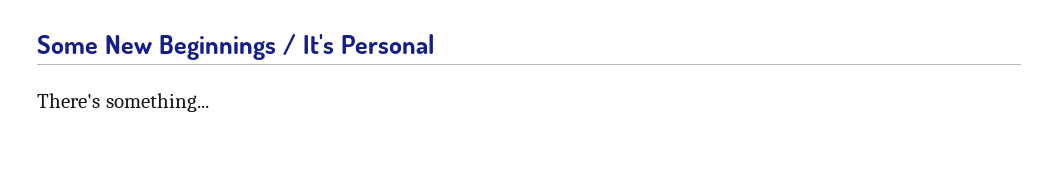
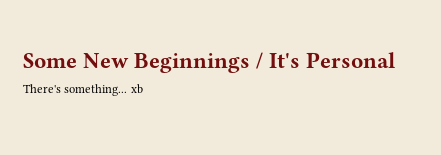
- There's something...
+ There's something... xb

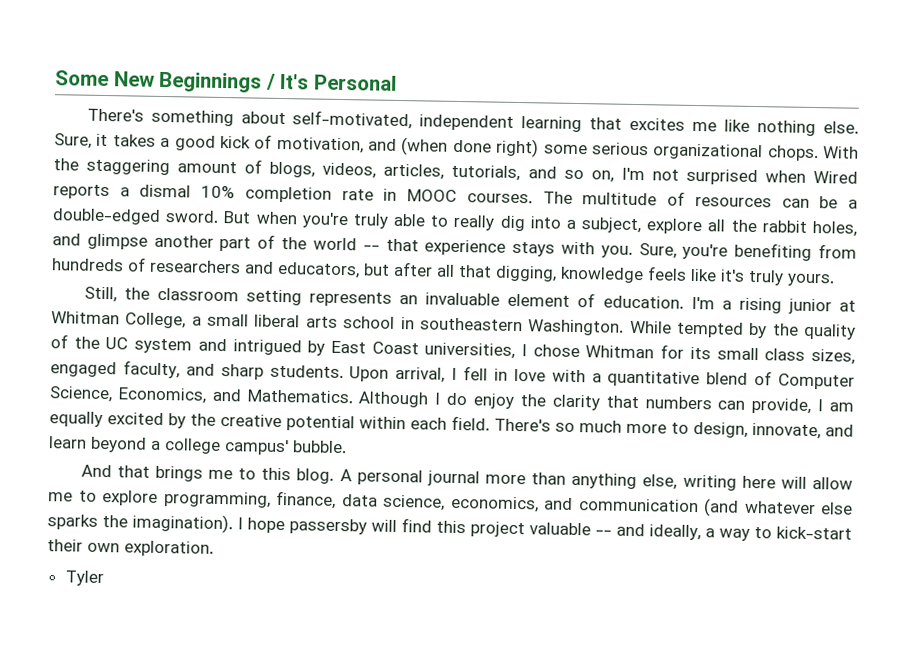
- There's something... xb
+ There's something about self-motivated, independent learning that excites me like nothing else. Sure, it takes a good kick of motivation, and (when done right) some serious organizational chops. With the staggering amount of blogs, videos, articles, tutorials, and so on, I'm not surprised when Wired reports a dismal 10% completion rate in MOOC courses. The multitude of resources can be a double-edged sword. But when you're truly able to really dig into a subject, explore all the rabbit holes, and glimpse another part of the world -- that experience stays with you. Sure, you're benefiting from hundreds of researchers and educators, but after all that digging, knowledge feels like it's truly yours.
+ Still, the classroom setting represents an invaluable element of education. I'm a rising junior at Whitman College, a small liberal arts school in southeastern Washington. While tempted by the quality of the UC system and intrigued by East Coast universities, I chose Whitman for its small class sizes, engaged faculty, and sharp students. Upon arrival, I fell in love with a quantitative blend of Computer Science, Economics, and Mathematics. Although I do enjoy the clarity that numbers can provide, I am equally excited by the creative potential within each field. There's so much more to design, innovate, and learn beyond a college campus' bubble.
+ And that brings me to this blog. A personal journal more than anything else, writing here will allow me to explore programming, finance, data science, economics, and communication (and whatever else sparks the imagination). I hope passersby will find this project valuable -- and ideally, a way to kick-start their own exploration.
+ Tyler

